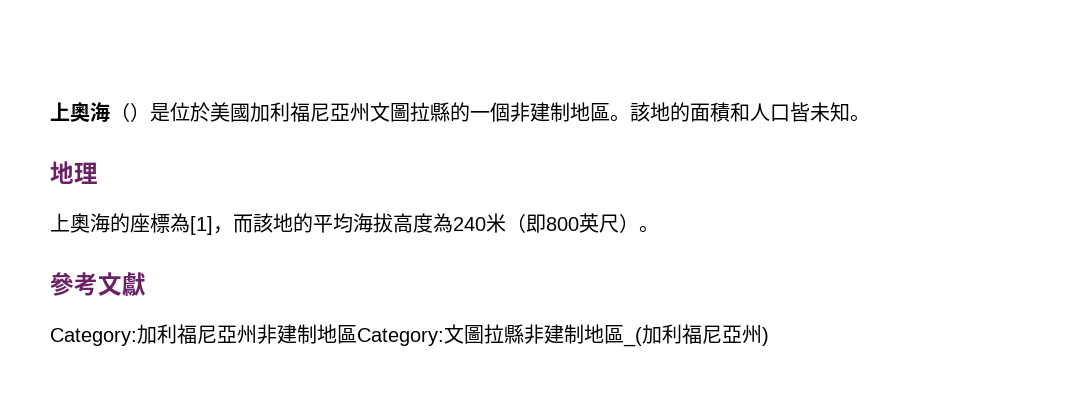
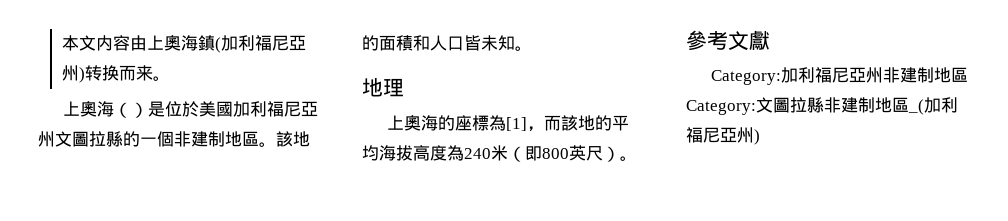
+ 本文内容由上奧海鎮(加利福尼亞州)转换而来。

